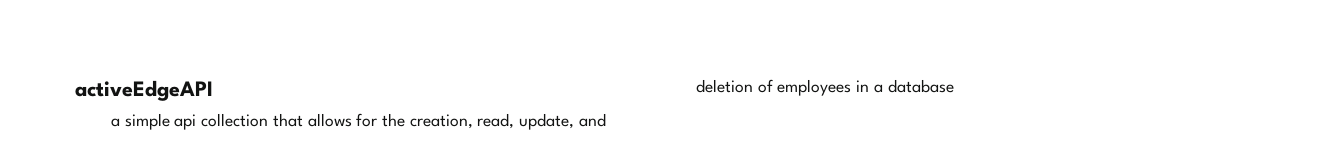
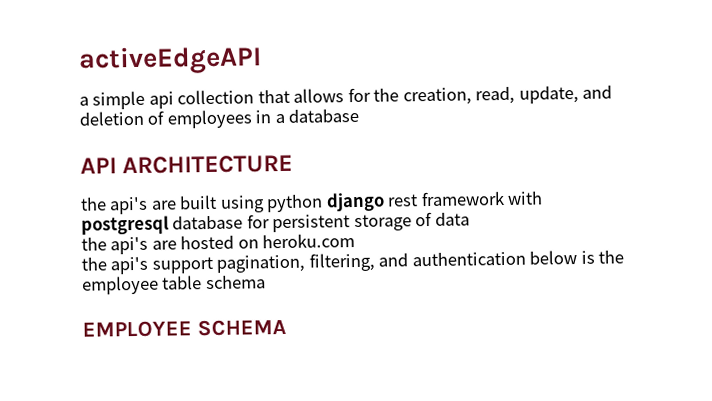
+ API ARCHITECTURE
+ the api's are built using python django rest framework with postgresql database for persistent storage of data
+ the api's are hosted on heroku.com
+ the api's support pagination, filtering, and authentication below is the employee table schema
+ EMPLOYEE SCHEMA

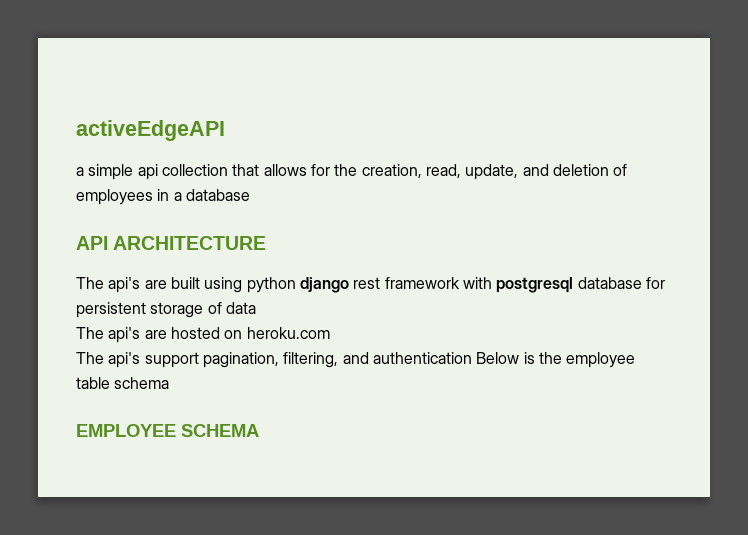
- the api's are built using python django rest framework with postgresql database for persistent storage of data
+ The api's are built using python django rest framework with postgresql database for persistent storage of data
- the api's are hosted on heroku.com
+ The api's are hosted on heroku.com
- the api's support pagination, filtering, and authentication below is the employee table schema
+ The api's support pagination, filtering, and authentication Below is the employee table schema

